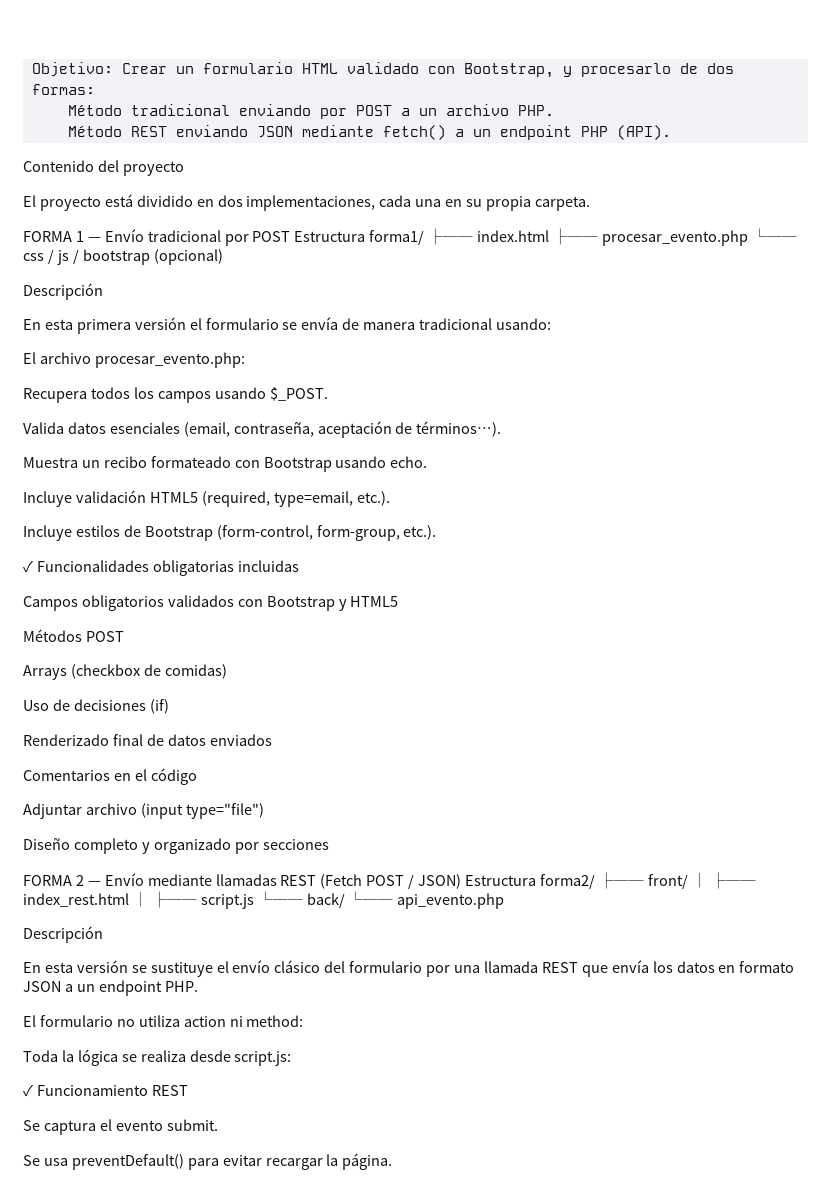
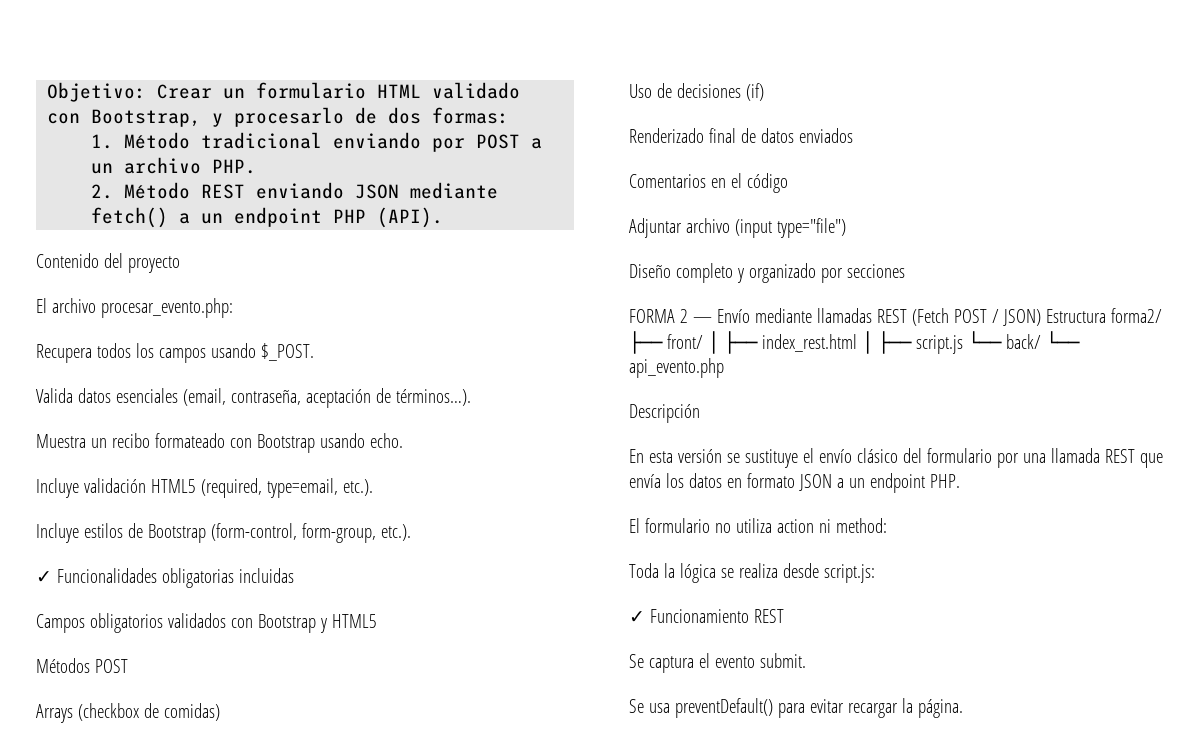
- Método tradicional enviando por POST a un archivo PHP.
+ 1. Método tradicional enviando por POST a un archivo PHP.
- Método REST enviando JSON mediante fetch() a un endpoint PHP (API).
+ 2. Método REST enviando JSON mediante fetch() a un endpoint PHP (API).
- El proyecto está dividido en dos implementaciones, cada una en su propia carpeta.
- FORMA 1 — Envío tradicional por POST Estructura forma1/ ├── index.html ├── procesar_evento.php └── css / js / bootstrap (opcional)
- Descripción
- En esta primera versión el formulario se envía de manera tradicional usando:

